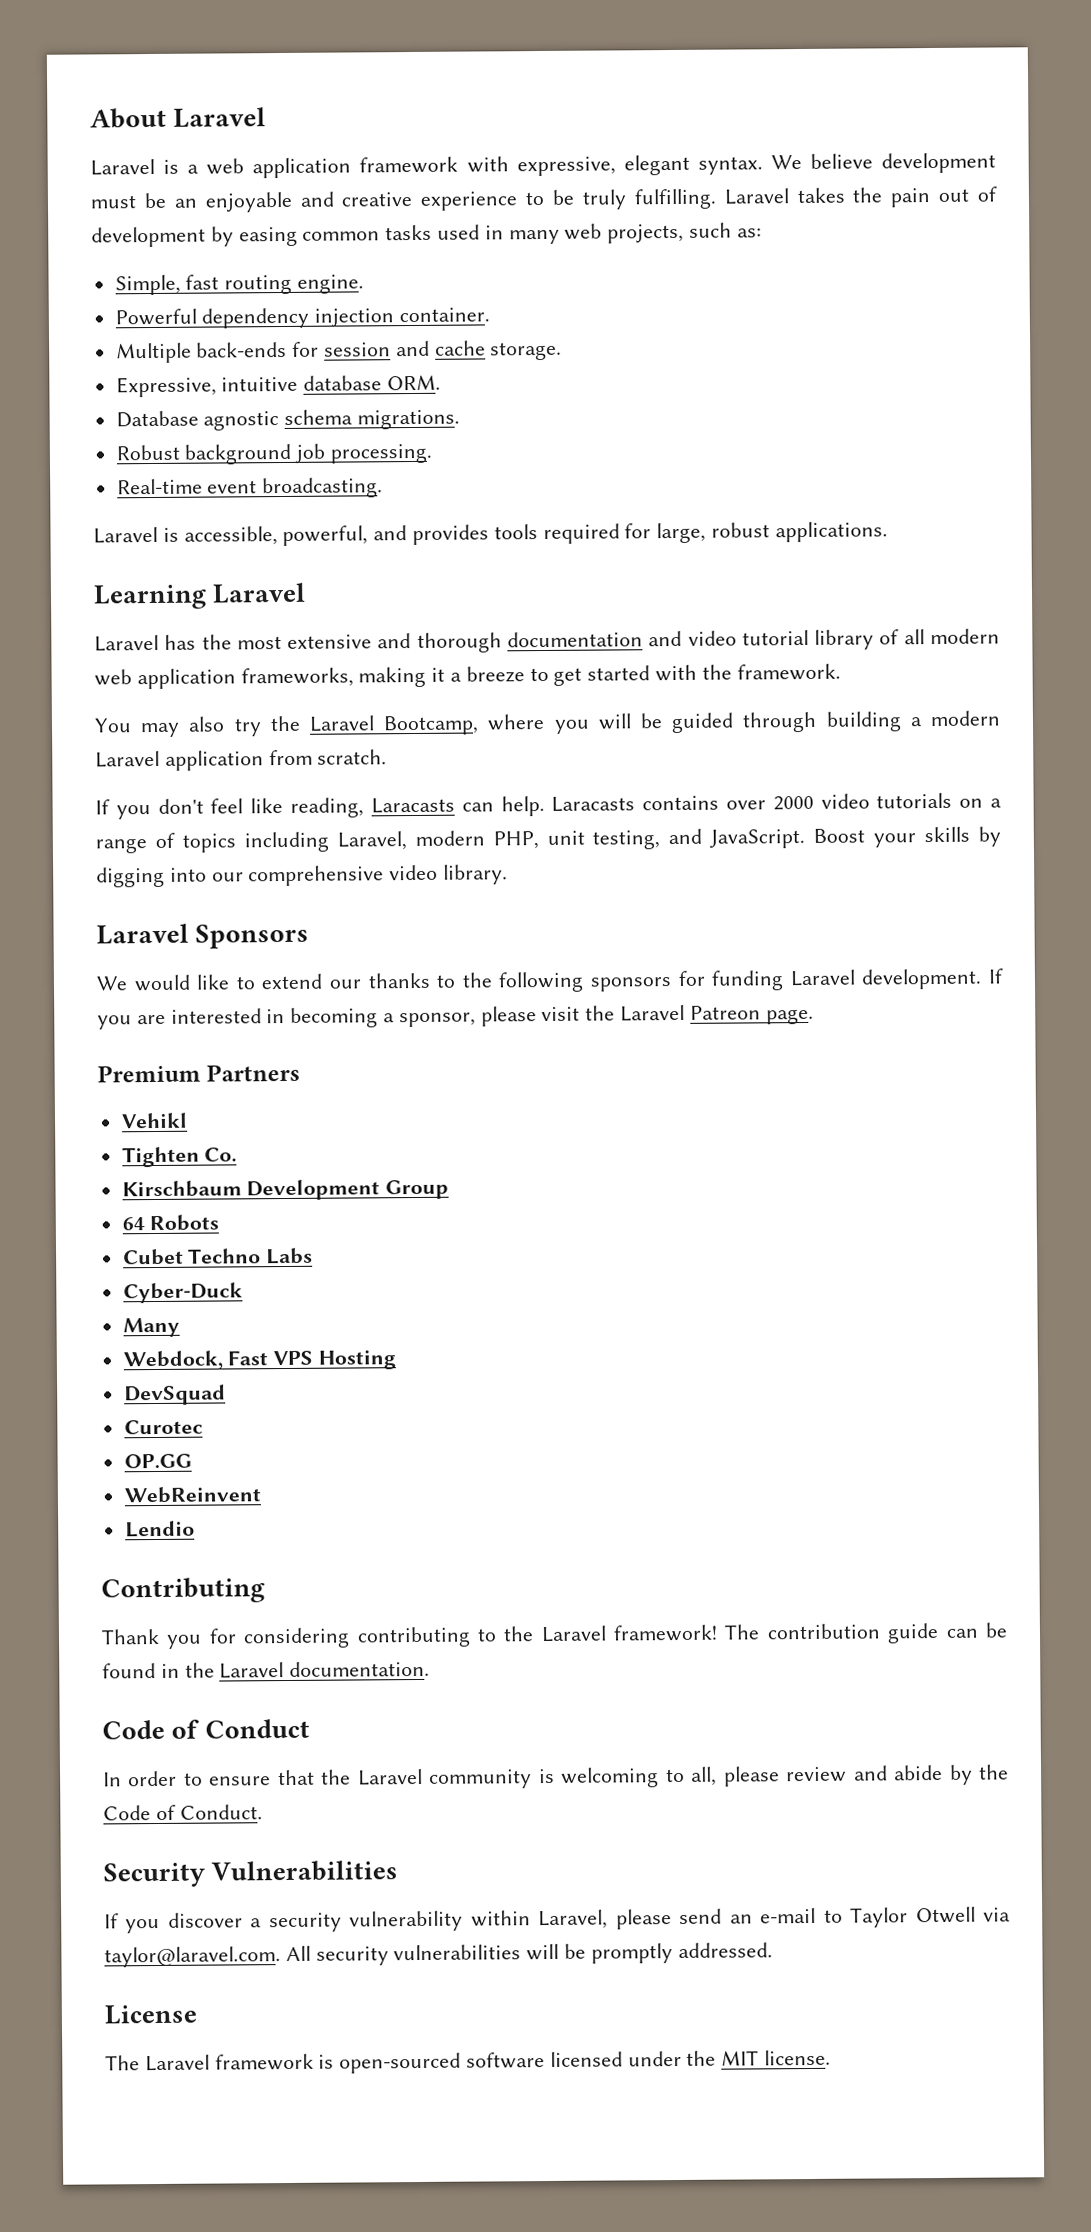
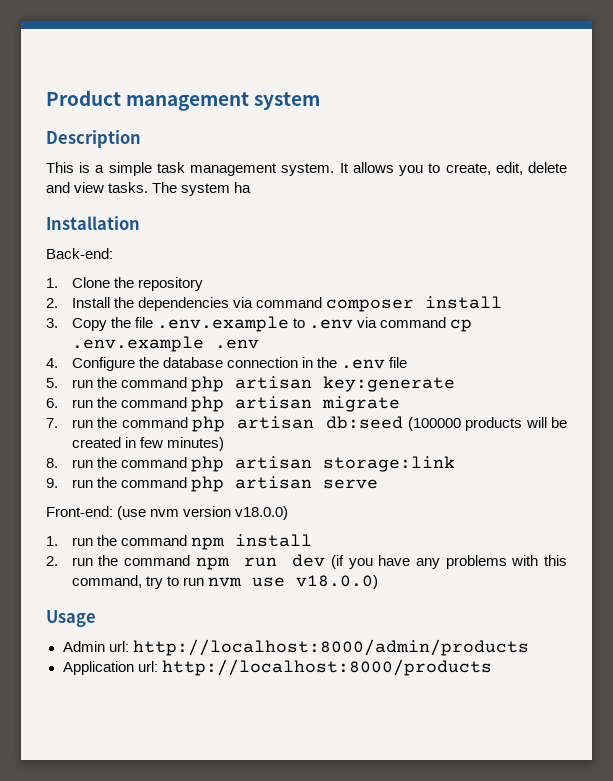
- About Laravel
- Laravel is a web application framework with expressive, elegant syntax. We believe development must be an enjoyable and creative experience to be truly fulfilling. Laravel takes the pain out of development by easing common tasks used in many web projects, such as:
- Simple, fast routing engine.
- Powerful dependency injection container.
- Multiple back-ends for session and cache storage.
- Expressive, intuitive database ORM.
- Database agnostic schema migrations.
- Robust background job processing.
- Real-time event broadcasting.
- Laravel is accessible, powerful, and provides tools required for large, robust applications.
- Learning Laravel
- Laravel has the most extensive and thorough documentation and video tutorial library of all modern web application frameworks, making it a breeze to get started with the framework.
- You may also try the Laravel Bootcamp, where you will be guided through building a modern Laravel application from scratch.
- If you don't feel like reading, Laracasts can help. Laracasts contains over 2000 video tutorials on a range of topics including Laravel, modern PHP, unit testing, and JavaScript. Boost your skills by digging into our comprehensive video library.
- Laravel Sponsors
- We would like to extend our thanks to the following sponsors for funding Laravel development. If you are interested in becoming a sponsor, please visit the Laravel Patreon page.
- Premium Partners
- Vehikl
- Tighten Co.
- Kirschbaum Development Group
- 64 Robots
- Cubet Techno Labs
- Cyber-Duck
- Many
- Webdock, Fast VPS Hosting
- DevSquad
- Curotec
- OP.GG
- WebReinvent
- Lendio
- Contributing
- Thank you for considering contributing to the Laravel framework! The contribution guide can be found in the Laravel documentation.
- Code of Conduct
- In order to ensure that the Laravel community is welcoming to all, please review and abide by the Code of Conduct.
- Security Vulnerabilities
- If you discover a security vulnerability within Laravel, please send an e-mail to Taylor Otwell via taylor@laravel.com. All security vulnerabilities will be promptly addressed.
- License
- The Laravel framework is open-sourced software licensed under the MIT license.
+ Product management system
+ Description
+ This is a simple task management system. It allows you to create, edit, delete and view tasks. The system ha
+ Installation
+ Back-end:
+ 1. Clone the repository
+ 2. Install the dependencies via command composer install
+ 3. Copy the file .env.example to .env via command cp .env.example .env
+ 4. Configure the database connection in the .env file
+ 5. run the command php artisan key:generate
+ 6. run the command php artisan migrate
+ 7. run the command php artisan db:seed (100000 products will be created in few minutes)
+ 8. run the command php artisan storage:link
+ 9. run the command php artisan serve
+ Front-end: (use nvm version v18.0.0)
+ 1. run the command npm install
+ 2. run the command npm run dev (if you have any problems with this command, try to run nvm use v18.0.0)
+ Usage
+ Admin url: http://localhost:8000/admin/products
+ Application url: http://localhost:8000/products

